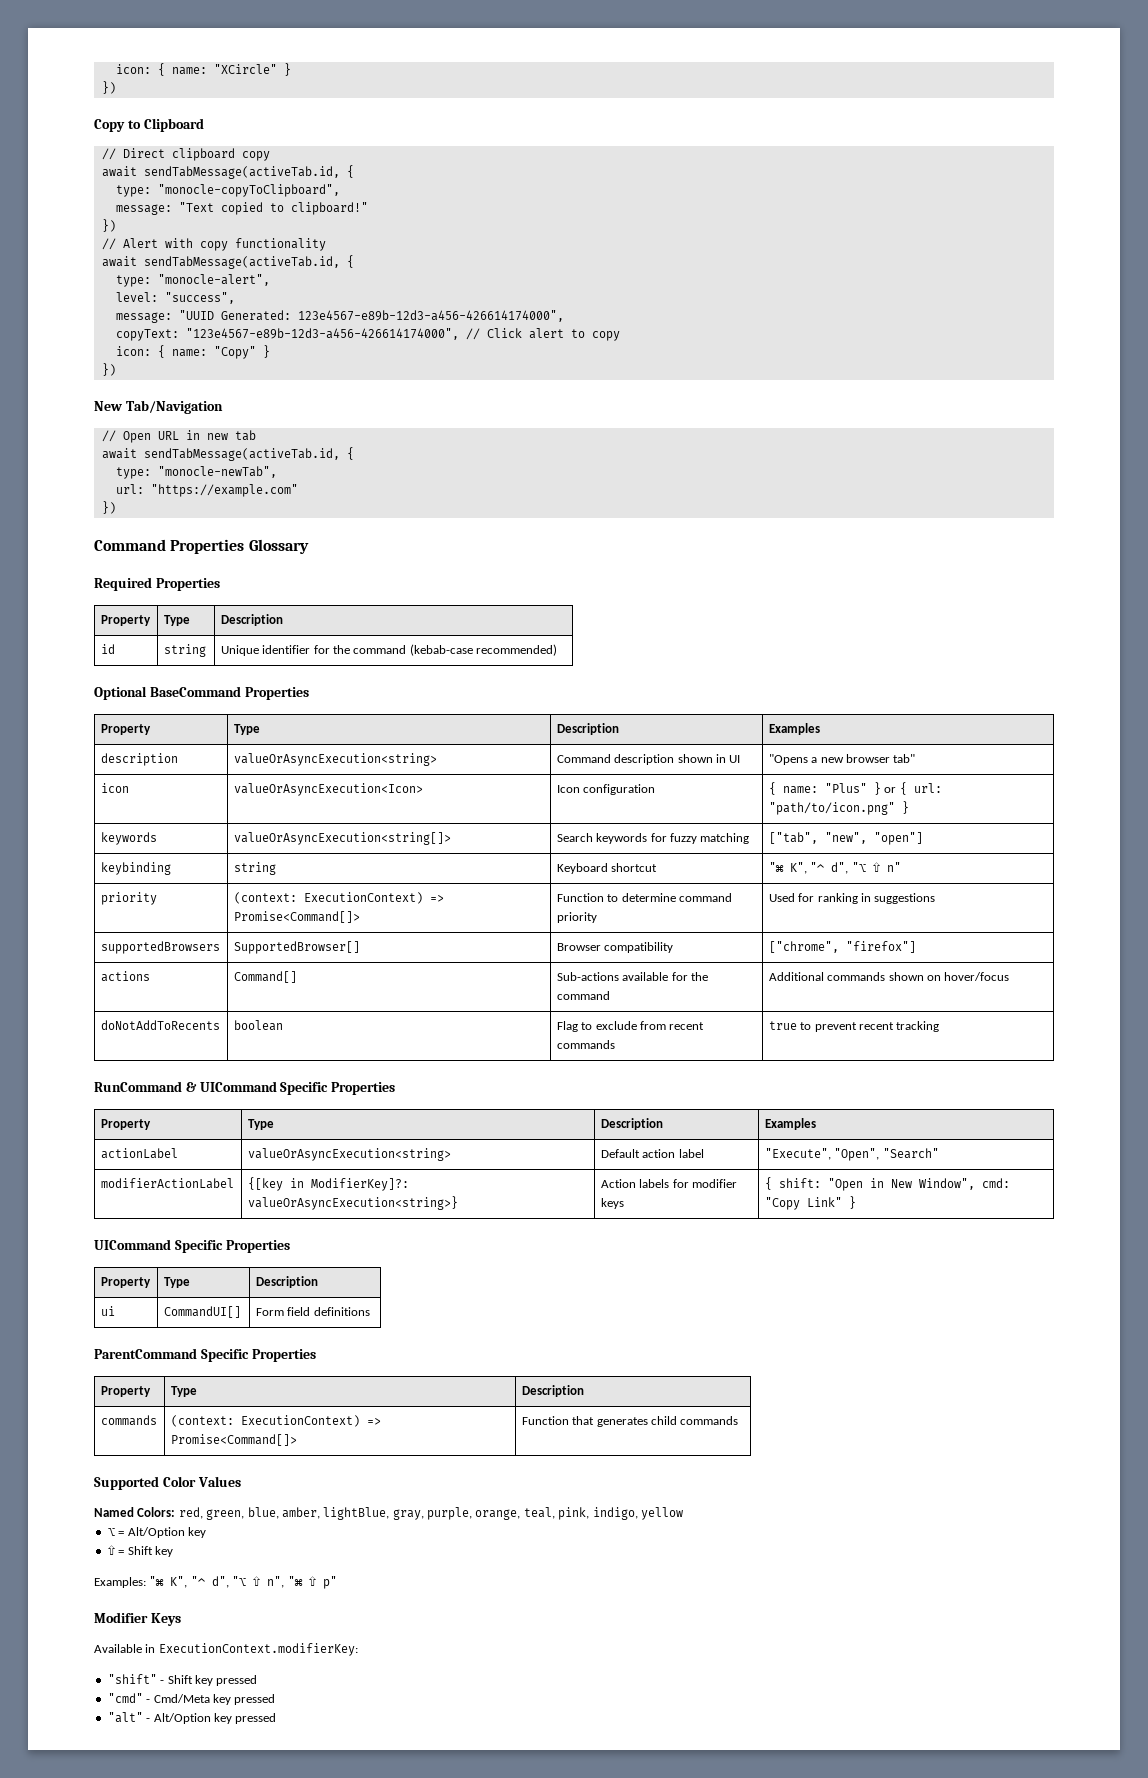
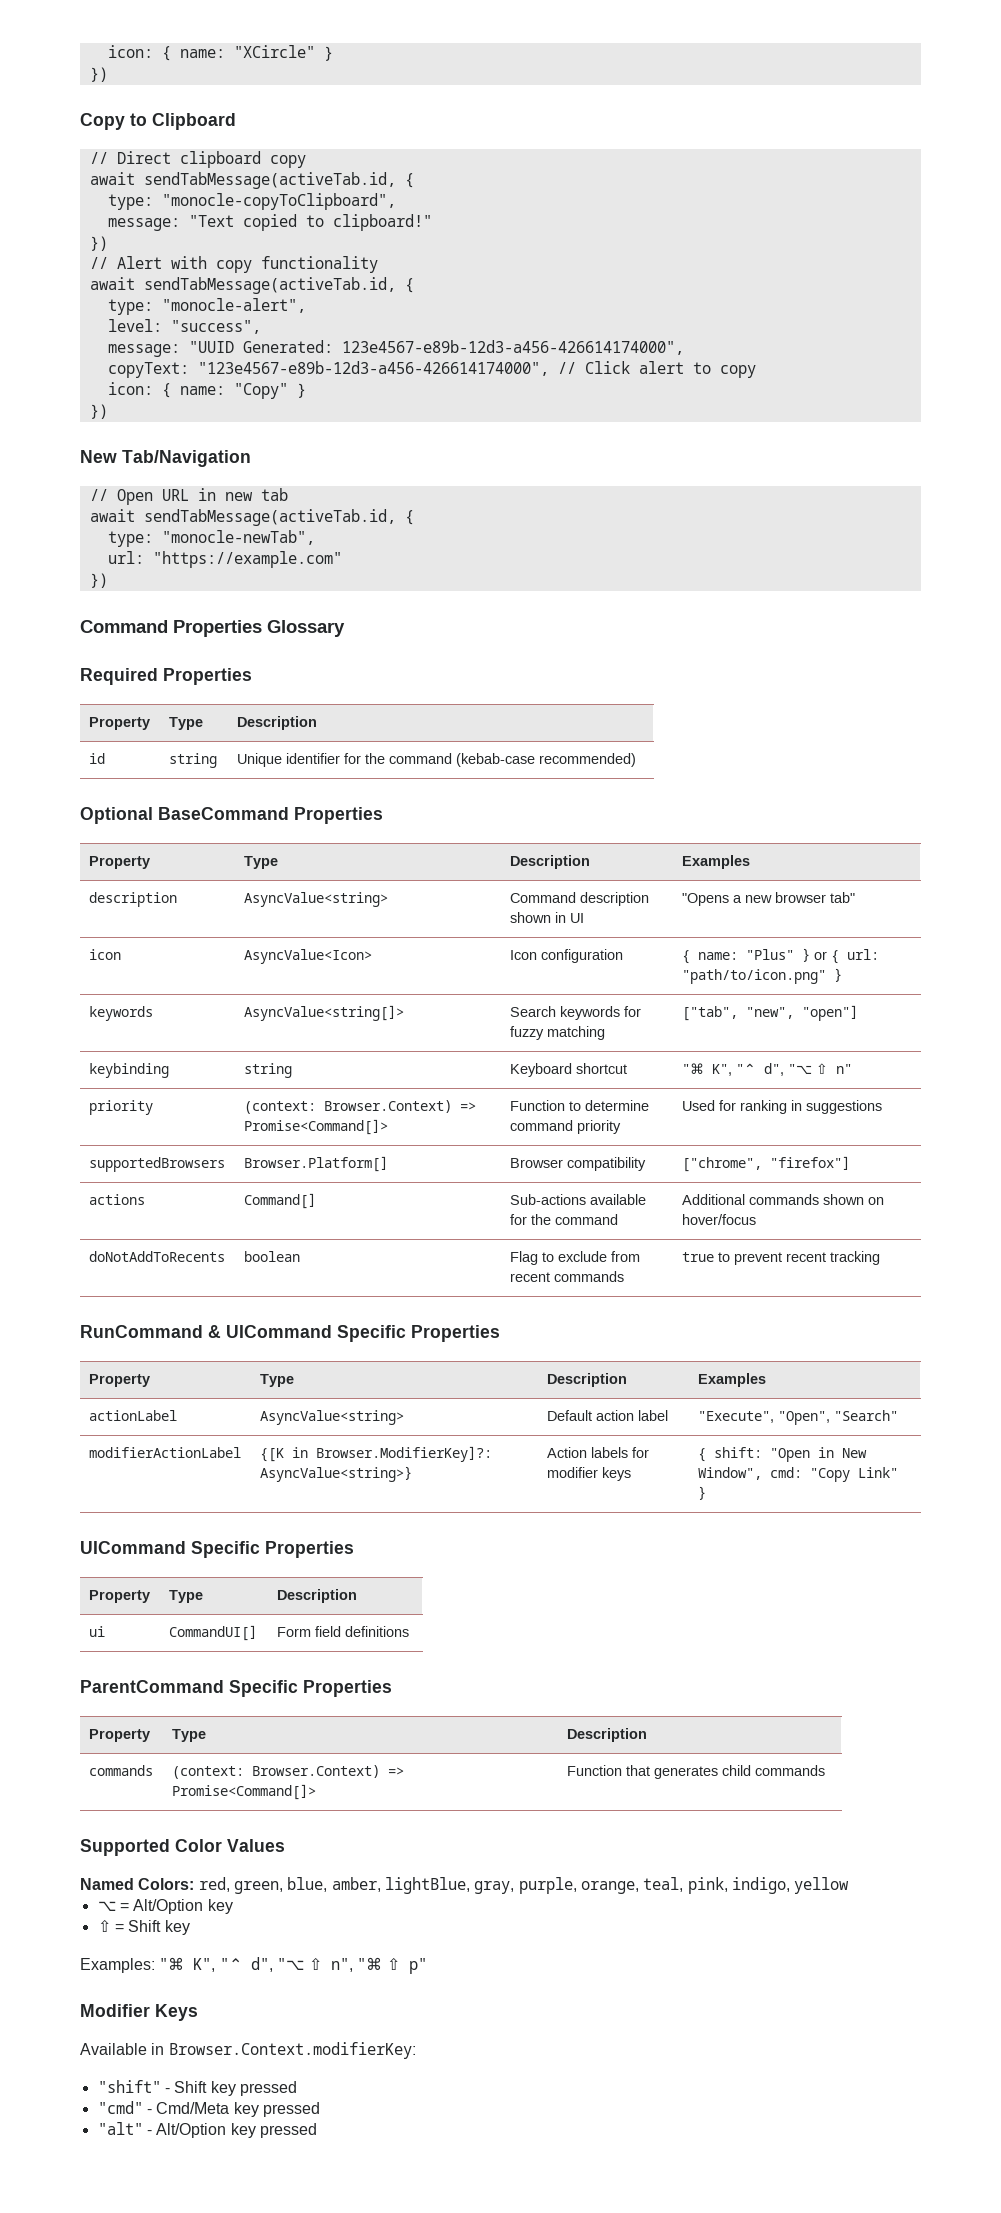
- description | valueOrAsyncExecution<string> | Command description shown in UI | "Opens a new browser tab"
+ description | AsyncValue<string> | Command description shown in UI | "Opens a new browser tab"
- icon | valueOrAsyncExecution<Icon> | Icon configuration | { name: "Plus" } or { url: "path/to/icon.png" }
+ icon | AsyncValue<Icon> | Icon configuration | { name: "Plus" } or { url: "path/to/icon.png" }
- keywords | valueOrAsyncExecution<string[]> | Search keywords for fuzzy matching | ["tab", "new", "open"]
+ keywords | AsyncValue<string[]> | Search keywords for fuzzy matching | ["tab", "new", "open"]
- priority | (context: ExecutionContext) => Promise<Command[]> | Function to determine command priority | Used for ranking in suggestions
+ priority | (context: Browser.Context) => Promise<Command[]> | Function to determine command priority | Used for ranking in suggestions
- supportedBrowsers | SupportedBrowser[] | Browser compatibility | ["chrome", "firefox"]
+ supportedBrowsers | Browser.Platform[] | Browser compatibility | ["chrome", "firefox"]
- actionLabel | valueOrAsyncExecution<string> | Default action label | "Execute", "Open", "Search"
+ actionLabel | AsyncValue<string> | Default action label | "Execute", "Open", "Search"
- modifierActionLabel | {[key in ModifierKey]?: valueOrAsyncExecution<string>} | Action labels for modifier keys | { shift: "Open in New Window", cmd: "Copy Link" }
+ modifierActionLabel | {[K in Browser.ModifierKey]?: AsyncValue<string>} | Action labels for modifier keys | { shift: "Open in New Window", cmd: "Copy Link" }
- commands | (context: ExecutionContext) => Promise<Command[]> | Function that generates child commands
+ commands | (context: Browser.Context) => Promise<Command[]> | Function that generates child commands
- Available in ExecutionContext.modifierKey:
+ Available in Browser.Context.modifierKey:

